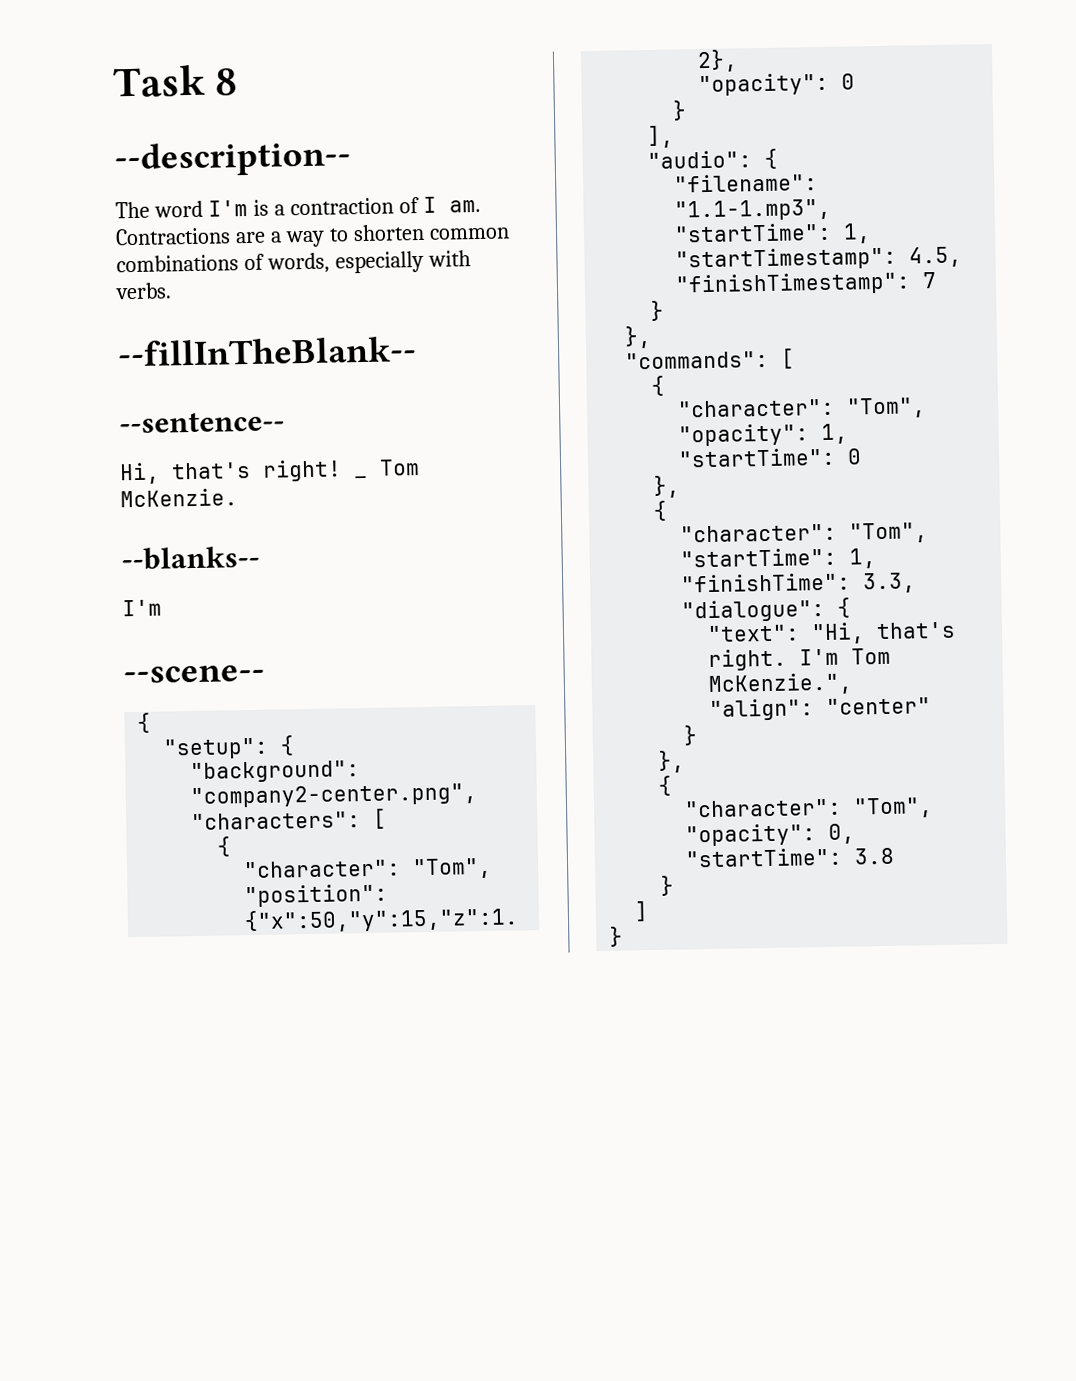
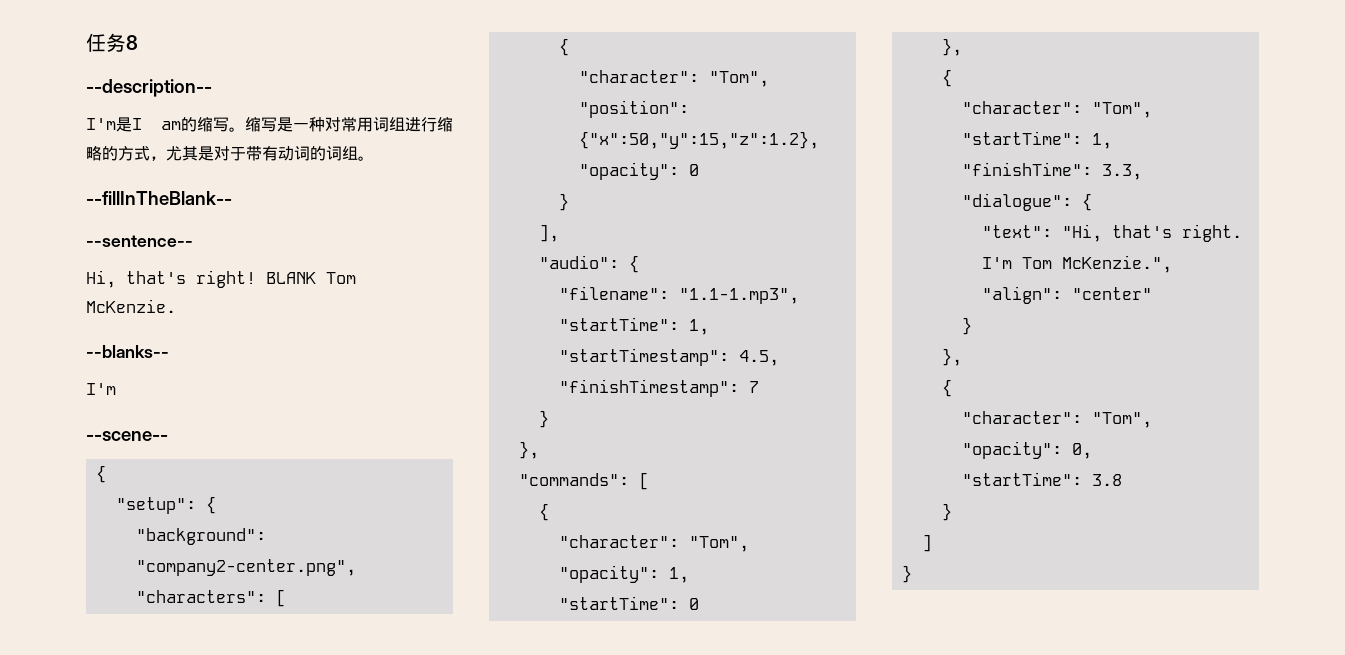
- Task 8
+ 任务8
- The word I'm is a contraction of I am. Contractions are a way to shorten common combinations of words, especially with verbs.
+ I'm是I am的缩写。缩写是一种对常用词组进行缩略的方式，尤其是对于带有动词的词组。
- _ Tom McKenzie.
+ BLANK Tom McKenzie.

